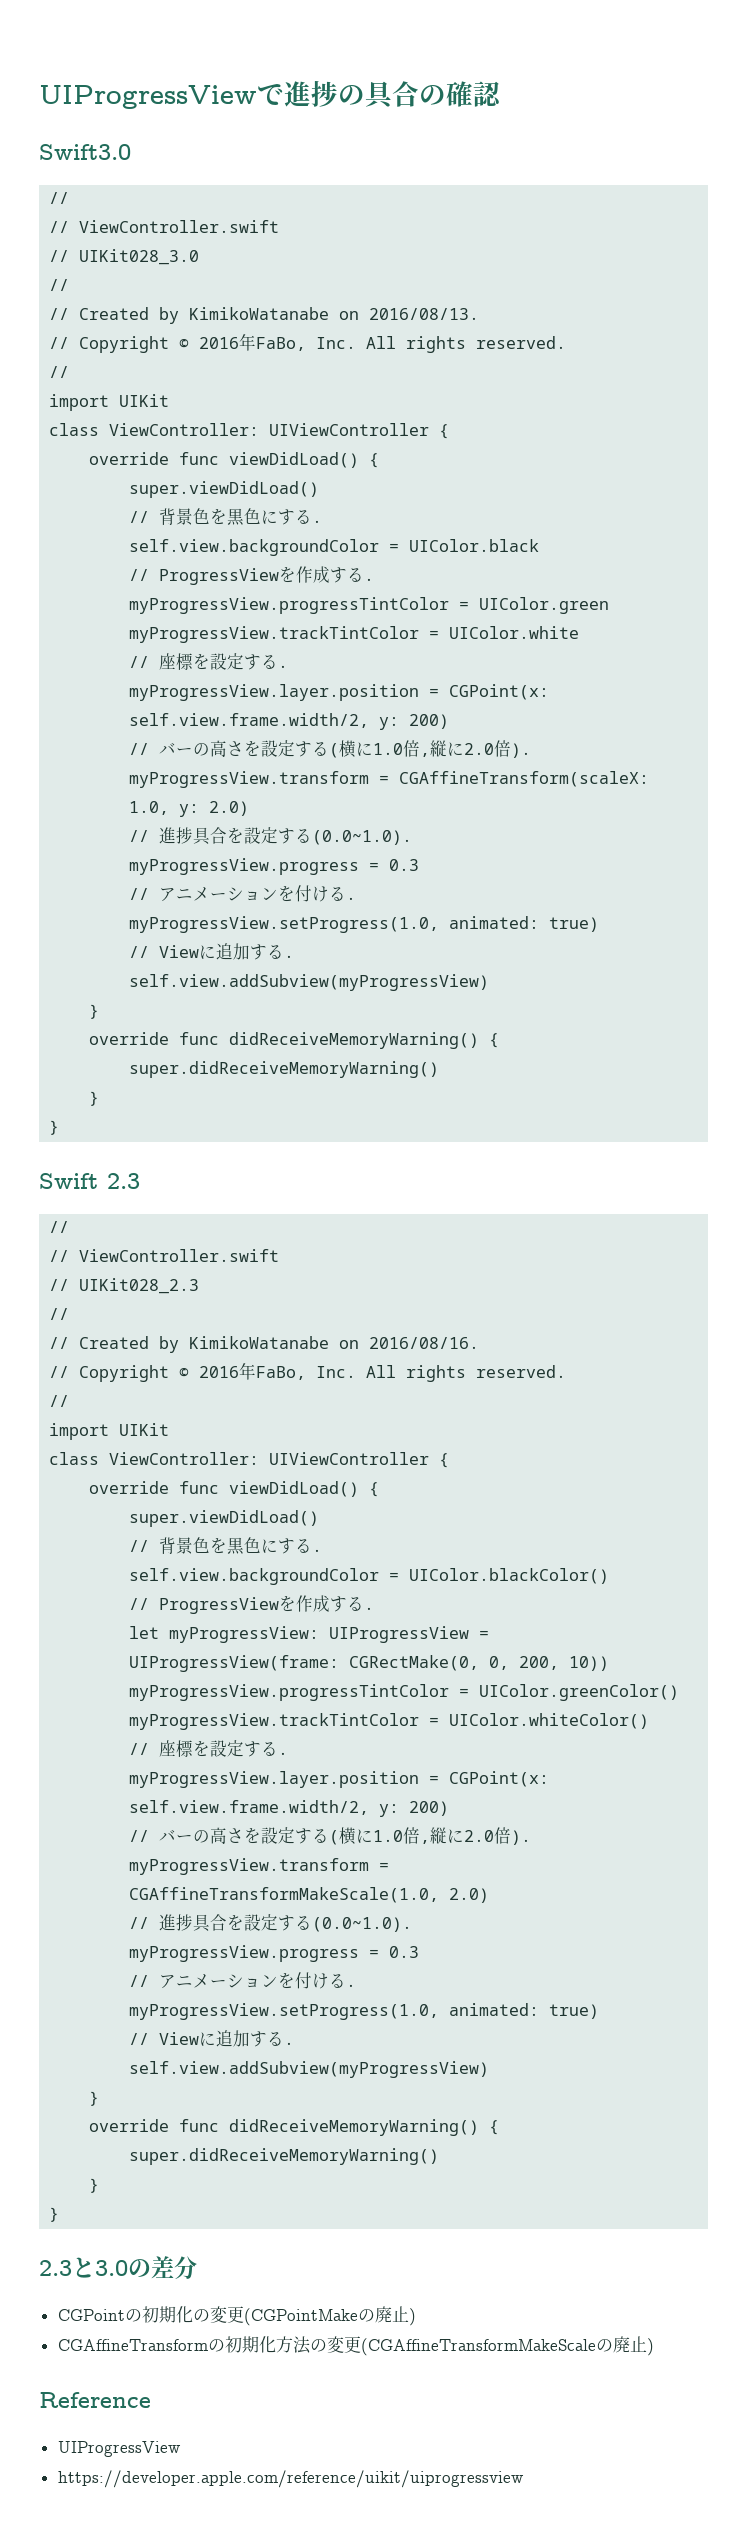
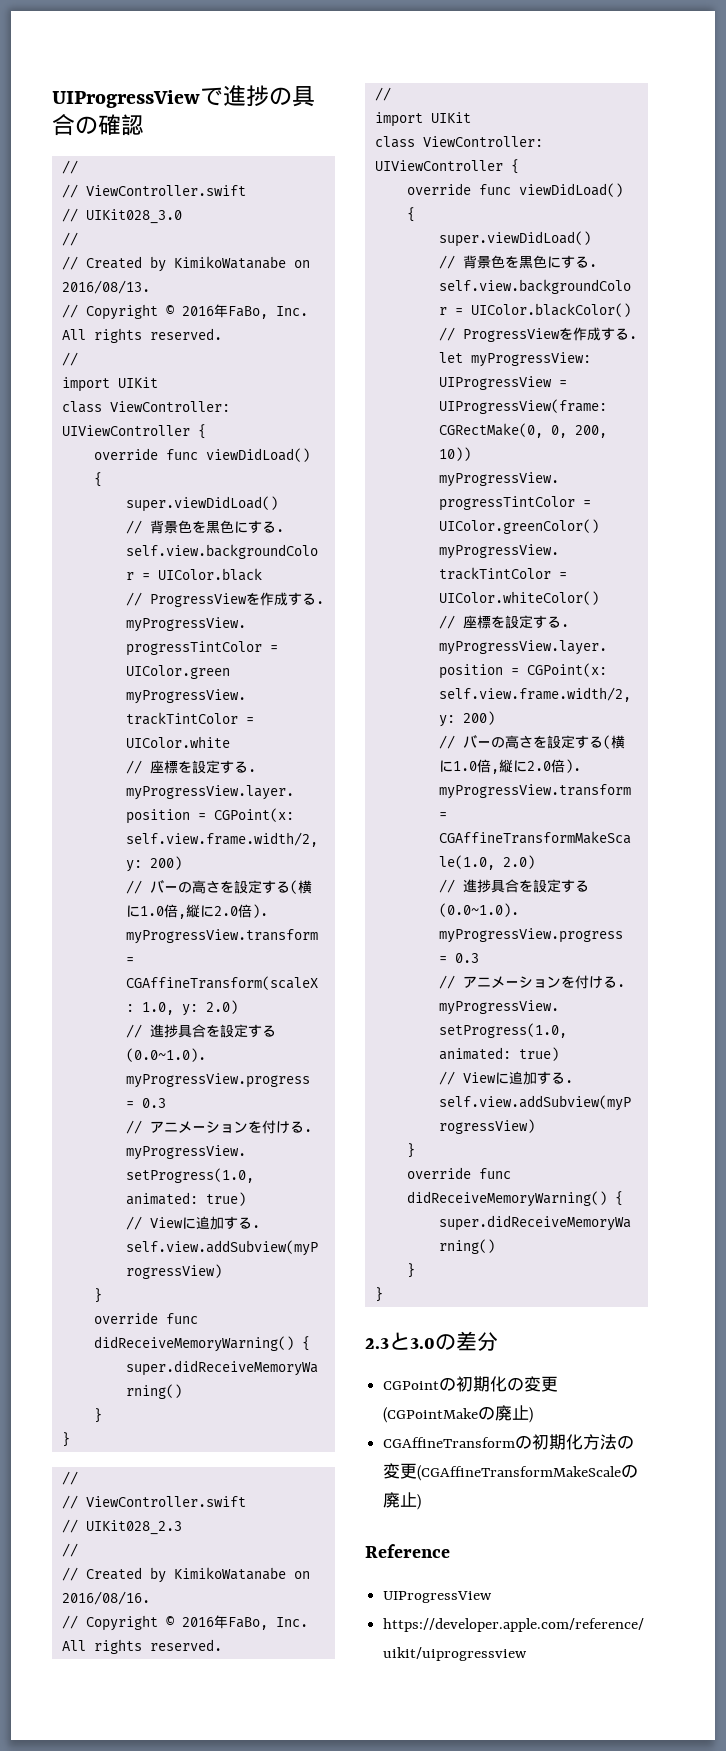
- Swift3.0
- Swift 2.3

